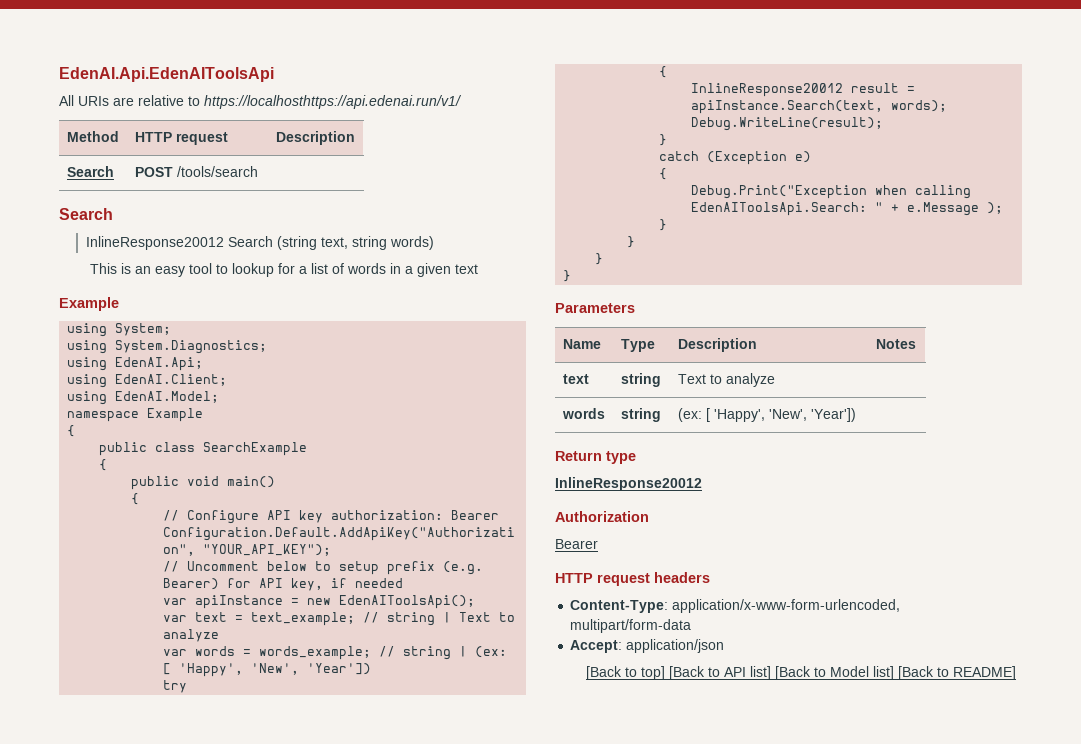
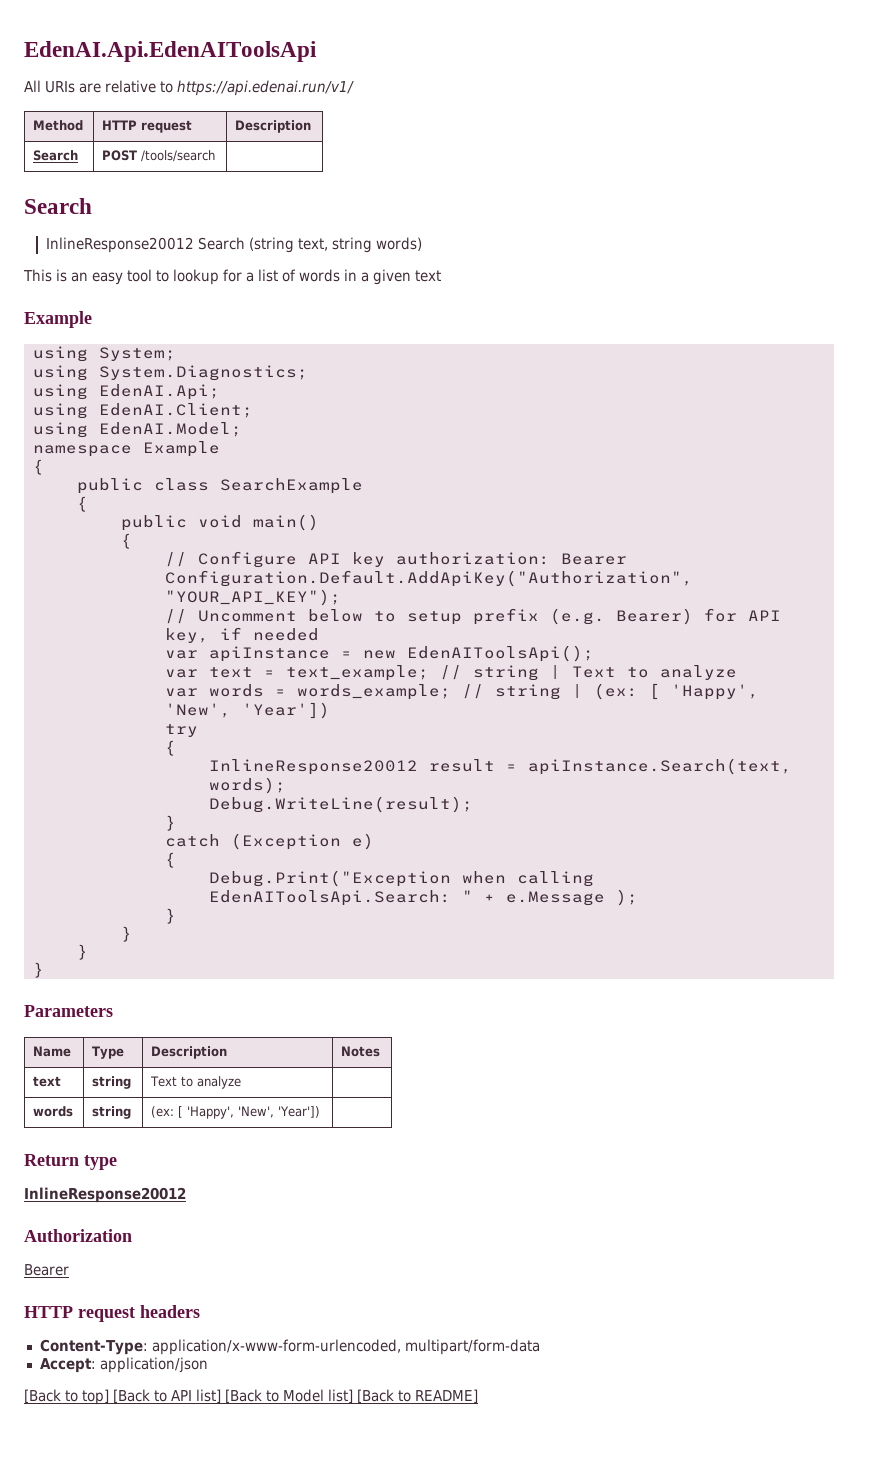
- All URIs are relative to https://localhosthttps://api.edenai.run/v1/
+ All URIs are relative to https://api.edenai.run/v1/

